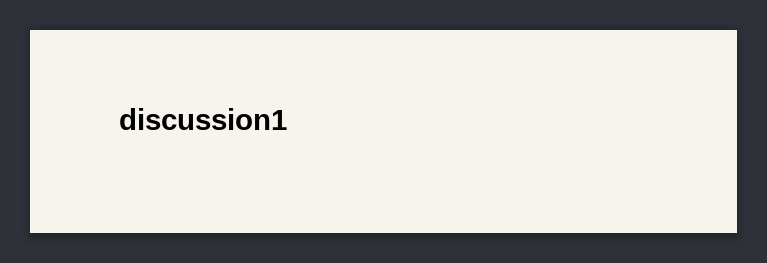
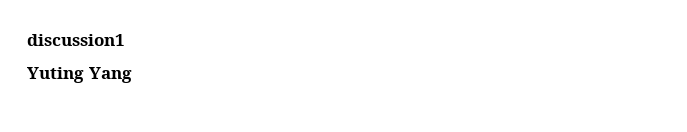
+ Yuting Yang

